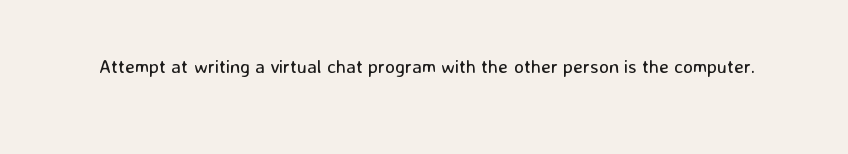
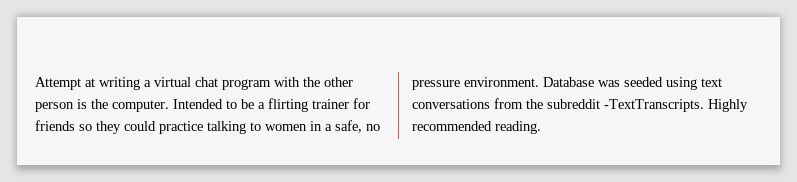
+ Intended to be a flirting trainer for friends so they could practice talking to women in a safe, no pressure environment. Database was seeded using text conversations from the subreddit -TextTranscripts. Highly recommended reading.

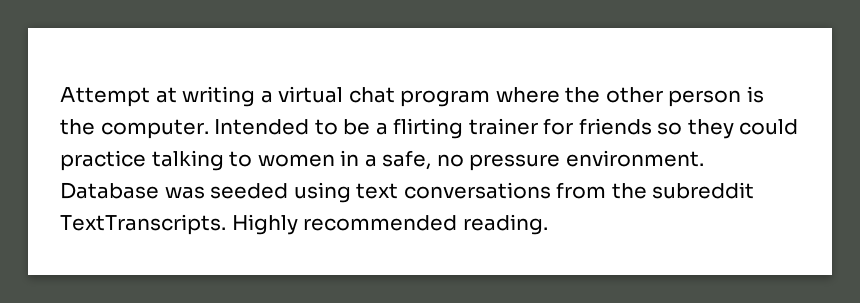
- Attempt at writing a virtual chat program with the other person is the computer.
+ Attempt at writing a virtual chat program where the other person is the computer.
- Database was seeded using text conversations from the subreddit -TextTranscripts.
+ Database was seeded using text conversations from the subreddit TextTranscripts.

